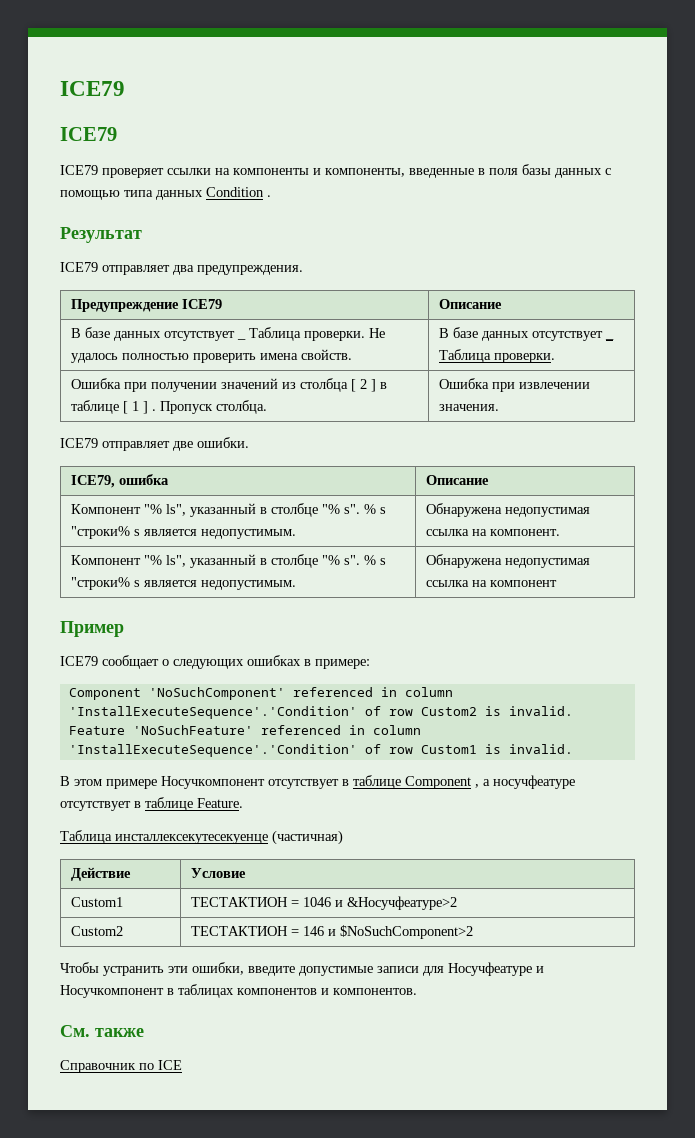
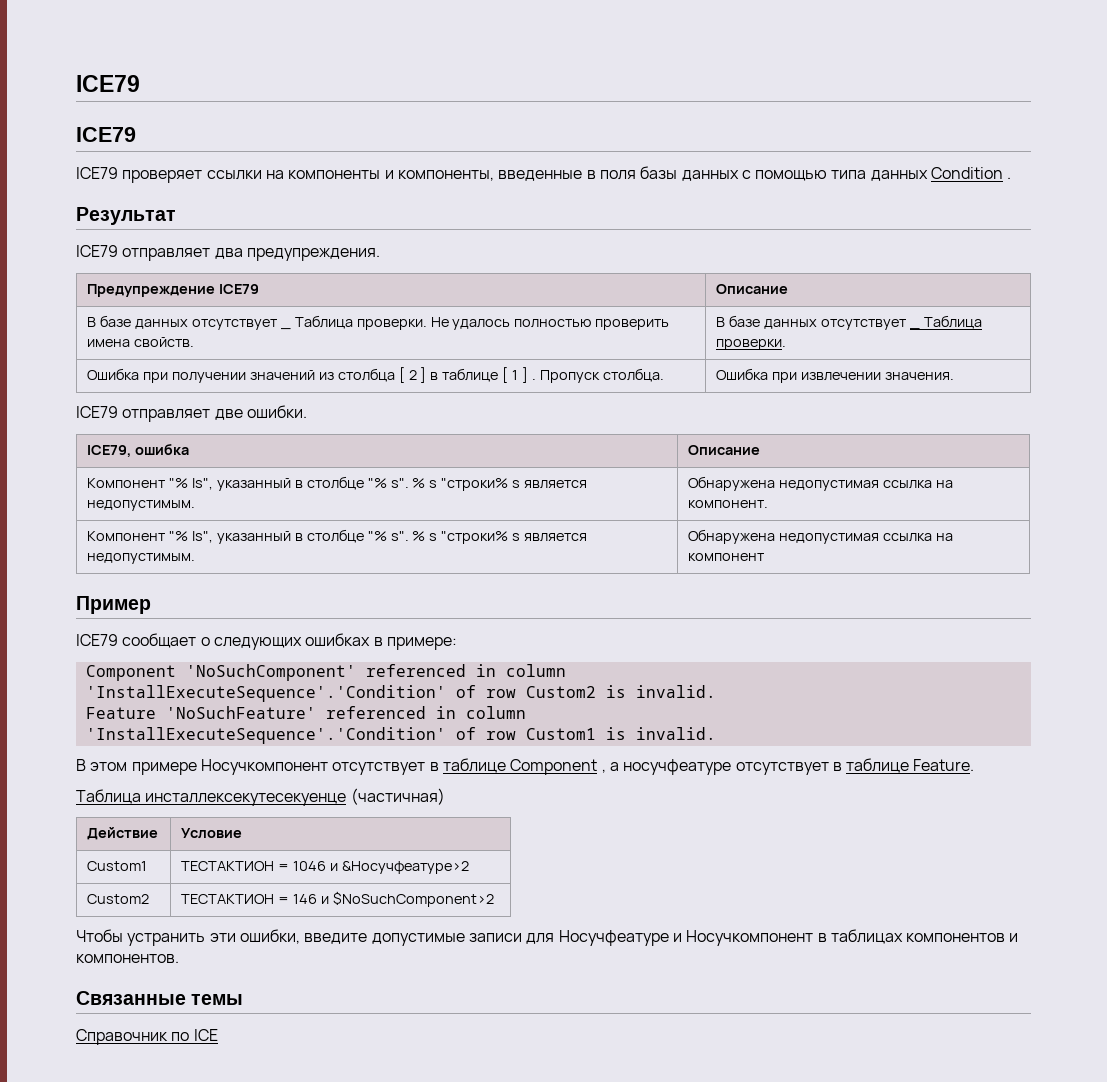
- См. также
+ Связанные темы

